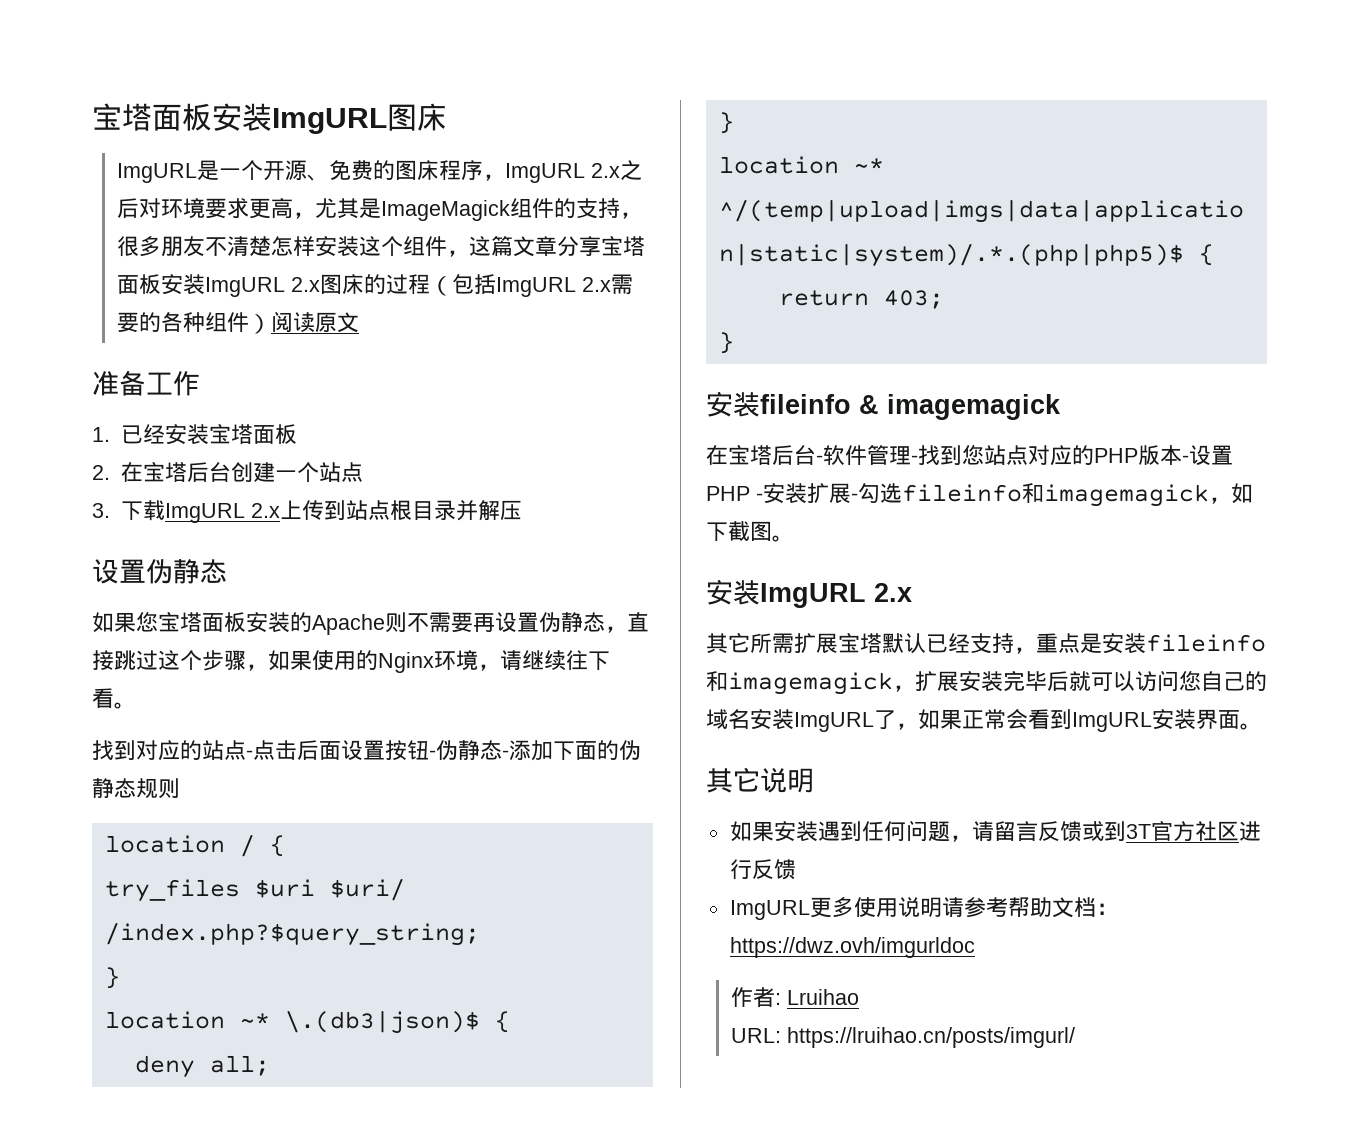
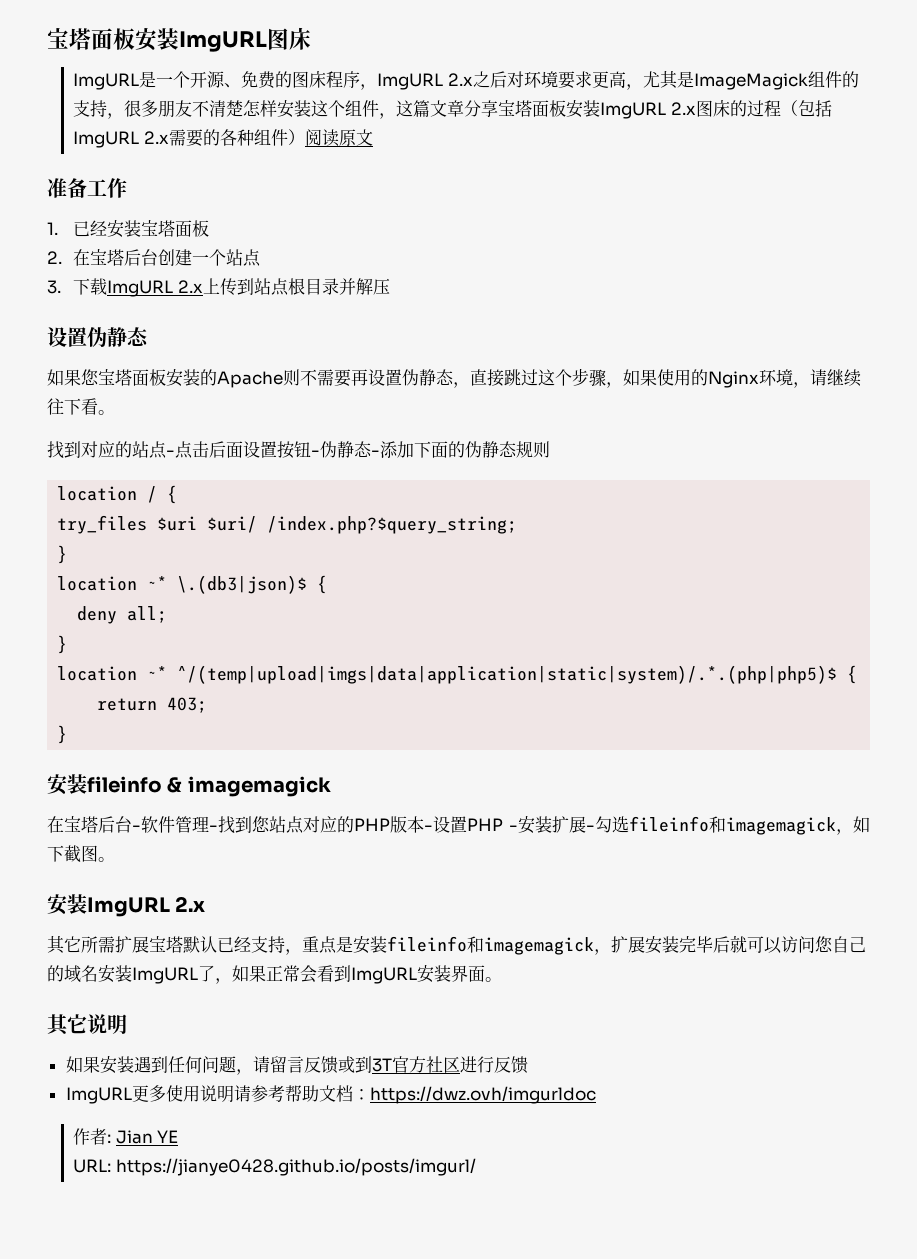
- 作者: Lruihao
+ 作者: Jian YE
- URL: https://lruihao.cn/posts/imgurl/
+ URL: https://jianye0428.github.io/posts/imgurl/

